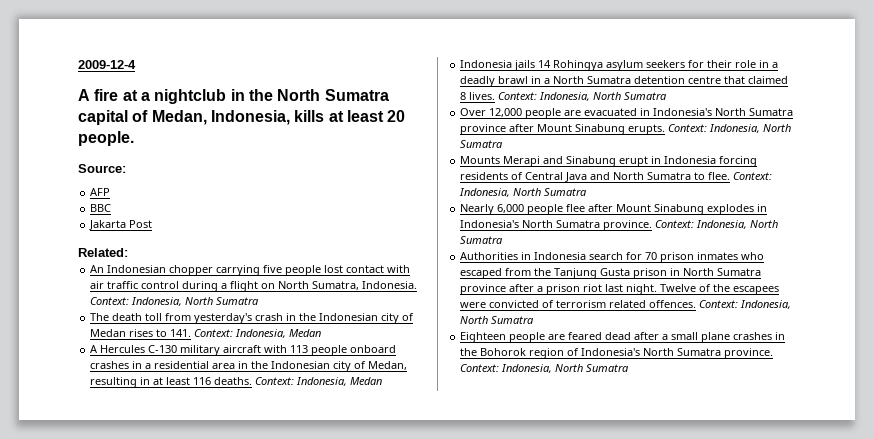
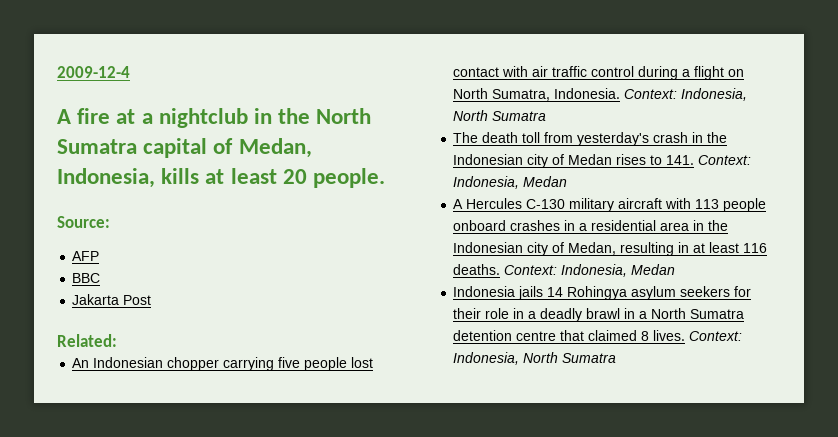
- Over 12,000 people are evacuated in Indonesia's North Sumatra province after Mount Sinabung erupts. Context: Indonesia, North Sumatra
- Mounts Merapi and Sinabung erupt in Indonesia forcing residents of Central Java and North Sumatra to flee. Context: Indonesia, North Sumatra
- Nearly 6,000 people flee after Mount Sinabung explodes in Indonesia's North Sumatra province. Context: Indonesia, North Sumatra
- Authorities in Indonesia search for 70 prison inmates who escaped from the Tanjung Gusta prison in North Sumatra province after a prison riot last night. Twelve of the escapees were convicted of terrorism related offences. Context: Indonesia, North Sumatra
- Eighteen people are feared dead after a small plane crashes in the Bohorok region of Indonesia's North Sumatra province. Context: Indonesia, North Sumatra

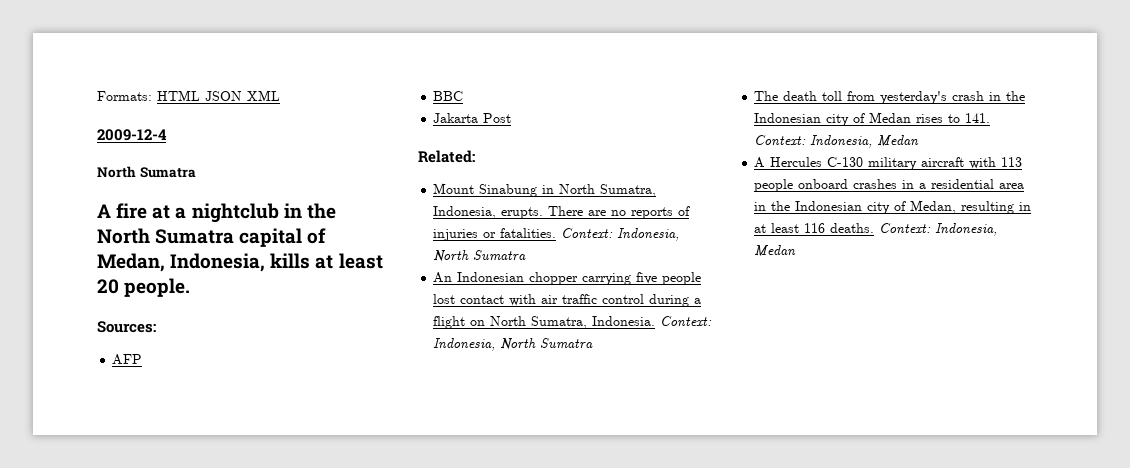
+ Formats: HTML JSON XML
  2009-12-4
+ North Sumatra
- Source:
+ Sources:
+ Mount Sinabung in North Sumatra, Indonesia, erupts. There are no reports of injuries or fatalities. Context: Indonesia, North Sumatra
- Indonesia jails 14 Rohingya asylum seekers for their role in a deadly brawl in a North Sumatra detention centre that claimed 8 lives. Context: Indonesia, North Sumatra

